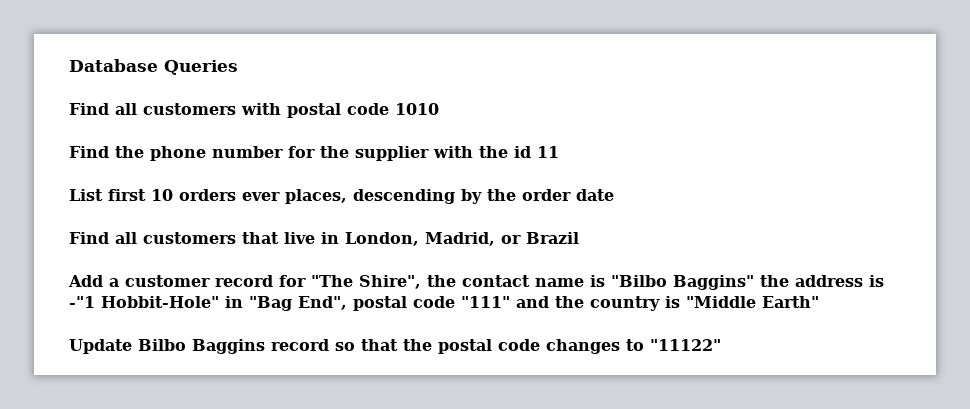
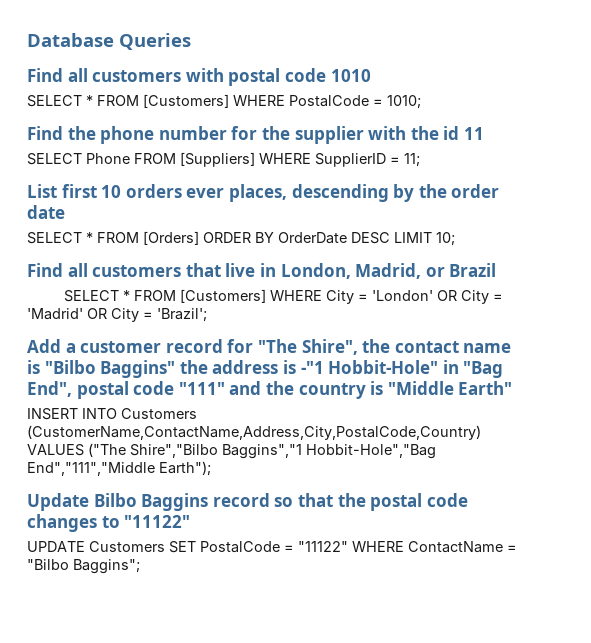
+ SELECT * FROM [Customers] WHERE PostalCode = 1010;
+ SELECT Phone FROM [Suppliers] WHERE SupplierID = 11;
+ SELECT * FROM [Orders] ORDER BY OrderDate DESC LIMIT 10;
+ SELECT * FROM [Customers] WHERE City = 'London' OR City = 'Madrid' OR City = 'Brazil';
+ INSERT INTO Customers (CustomerName,ContactName,Address,City,PostalCode,Country) VALUES ("The Shire","Bilbo Baggins","1 Hobbit-Hole","Bag End","111","Middle Earth");
+ UPDATE Customers SET PostalCode = "11122" WHERE ContactName = "Bilbo Baggins";

